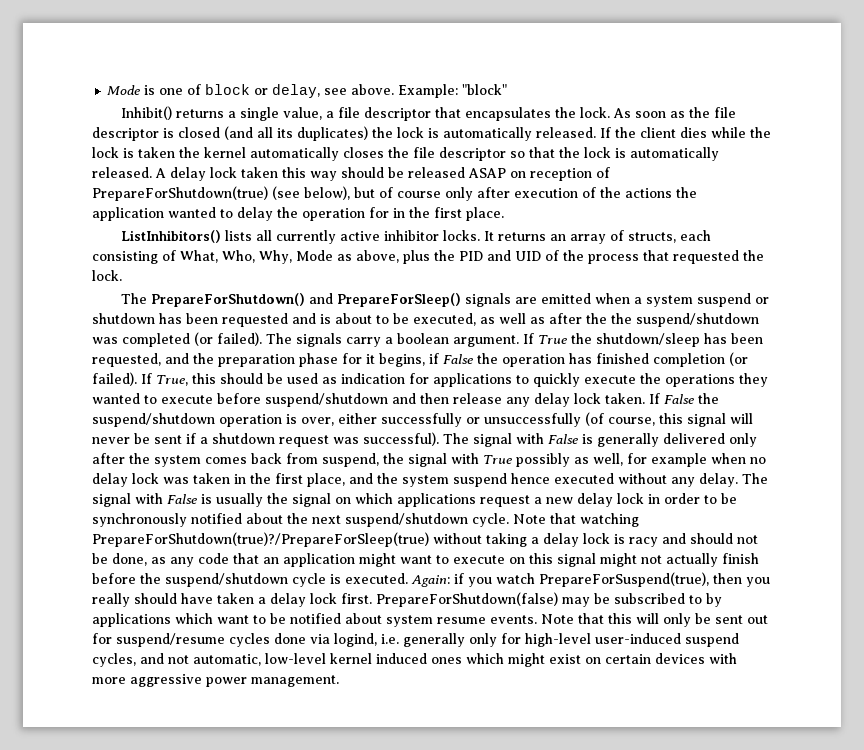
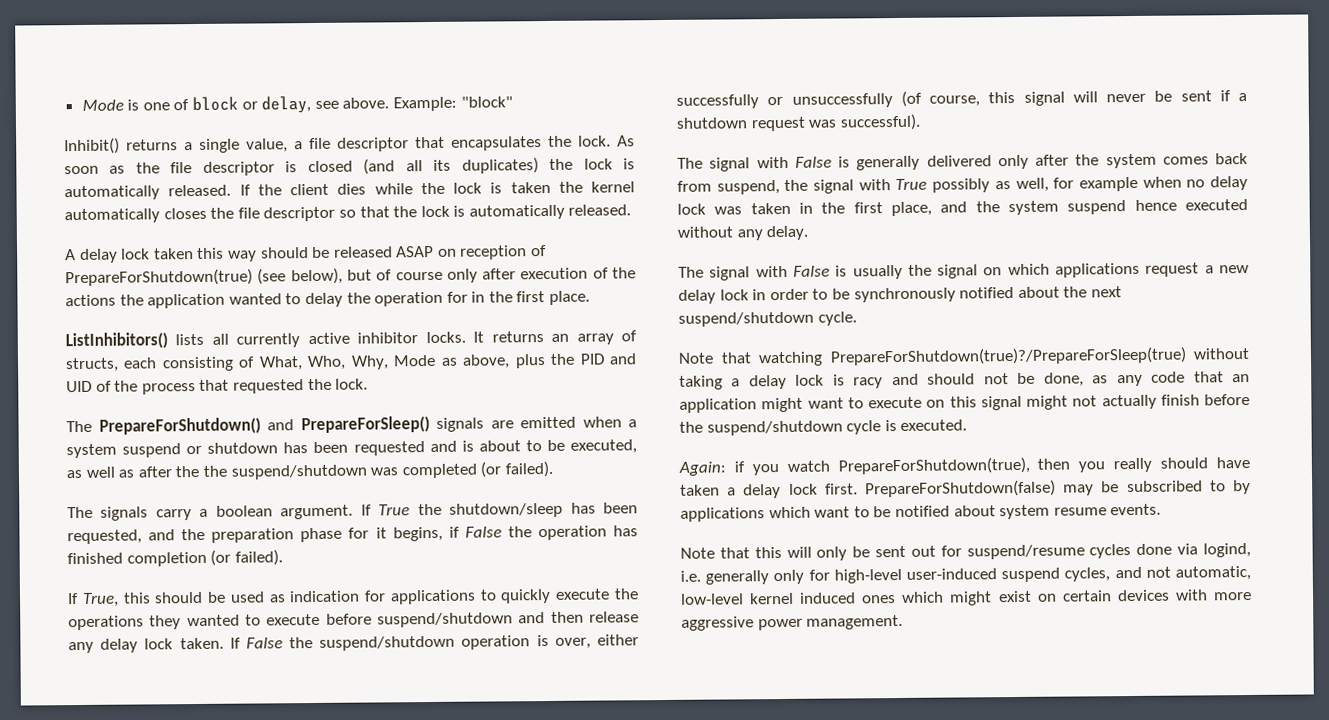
- If the client dies while the lock is taken the kernel automatically closes the file descriptor so that the lock is automatically released. A delay lock taken this way should be released ASAP on reception of PrepareForShutdown(true) (see below), but of course only after execution of the actions the application wanted to delay the operation for in the first place.
+ If the client dies while the lock is taken the kernel automatically closes the file descriptor so that the lock is automatically released.
+ A delay lock taken this way should be released ASAP on reception of PrepareForShutdown(true) (see below), but of course only after execution of the actions the application wanted to delay the operation for in the first place.
- The PrepareForShutdown() and PrepareForSleep() signals are emitted when a system suspend or shutdown has been requested and is about to be executed, as well as after the the suspend/shutdown was completed (or failed). The signals carry a boolean argument.
+ The PrepareForShutdown() and PrepareForSleep() signals are emitted when a system suspend or shutdown has been requested and is about to be executed, as well as after the the suspend/shutdown was completed (or failed).
+ The signals carry a boolean argument.
- If True the shutdown/sleep has been requested, and the preparation phase for it begins, if False the operation has finished completion (or failed). If True, this should be used as indication for applications to quickly execute the operations they wanted to execute before suspend/shutdown and then release any delay lock taken.
+ If True the shutdown/sleep has been requested, and the preparation phase for it begins, if False the operation has finished completion (or failed).
+ If True, this should be used as indication for applications to quickly execute the operations they wanted to execute before suspend/shutdown and then release any delay lock taken.
- If False the suspend/shutdown operation is over, either successfully or unsuccessfully (of course, this signal will never be sent if a shutdown request was successful). The signal with False is generally delivered only after the system comes back from suspend, the signal with True possibly as well, for example when no delay lock was taken in the first place, and the system suspend hence executed without any delay. The signal with False is usually the signal on which applications request a new delay lock in order to be synchronously notified about the next suspend/shutdown cycle. Note that watching PrepareForShutdown(true)?/PrepareForSleep(true) without taking a delay lock is racy and should not be done, as any code that an application might want to execute on this signal might not actually finish before the suspend/shutdown cycle is executed. Again:
+ If False the suspend/shutdown operation is over, either successfully or unsuccessfully (of course, this signal will never be sent if a shutdown request was successful).
+ The signal with False is generally delivered only after the system comes back from suspend, the signal with True possibly as well, for example when no delay lock was taken in the first place, and the system suspend hence executed without any delay.
+ The signal with False is usually the signal on which applications request a new delay lock in order to be synchronously notified about the next suspend/shutdown cycle.
+ Note that watching PrepareForShutdown(true)?/PrepareForSleep(true) without taking a delay lock is racy and should not be done, as any code that an application might want to execute on this signal might not actually finish before the suspend/shutdown cycle is executed.
+ Again:
- if you watch PrepareForSuspend(true), then you really should have taken a delay lock first.
+ if you watch PrepareForShutdown(true), then you really should have taken a delay lock first.
- PrepareForShutdown(false) may be subscribed to by applications which want to be notified about system resume events. Note that this will only be sent out for suspend/resume cycles done via logind, i.e. generally only for high-level user-induced suspend cycles, and not automatic, low-level kernel induced ones which might exist on certain devices with more aggressive power management.
+ PrepareForShutdown(false) may be subscribed to by applications which want to be notified about system resume events.
+ Note that this will only be sent out for suspend/resume cycles done via logind, i.e. generally only for high-level user-induced suspend cycles, and not automatic, low-level kernel induced ones which might exist on certain devices with more aggressive power management.

